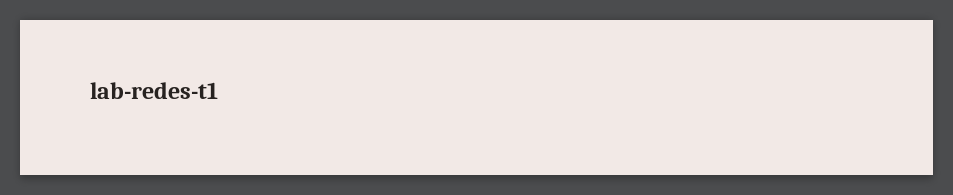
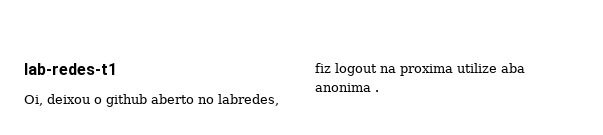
+ Oi, deixou o github aberto no labredes, fiz logout na proxima utilize aba anonima .

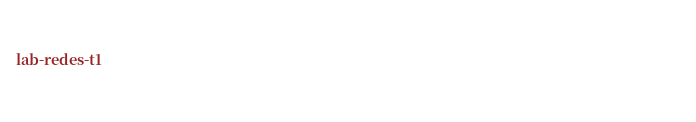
- Oi, deixou o github aberto no labredes, fiz logout na proxima utilize aba anonima .

